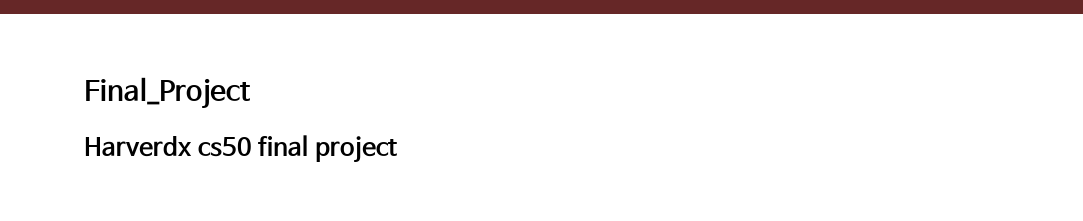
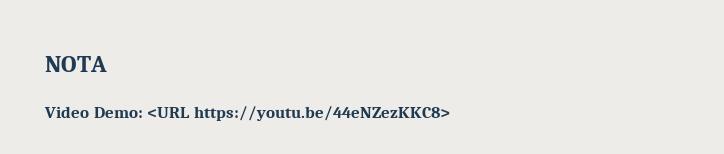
- Final_Project
- Harverdx cs50 final project
+ NOTA
+ Video Demo: <URL https://youtu.be/44eNZezKKC8>

